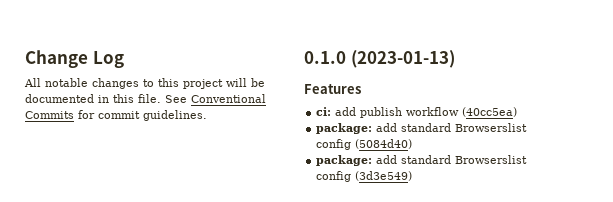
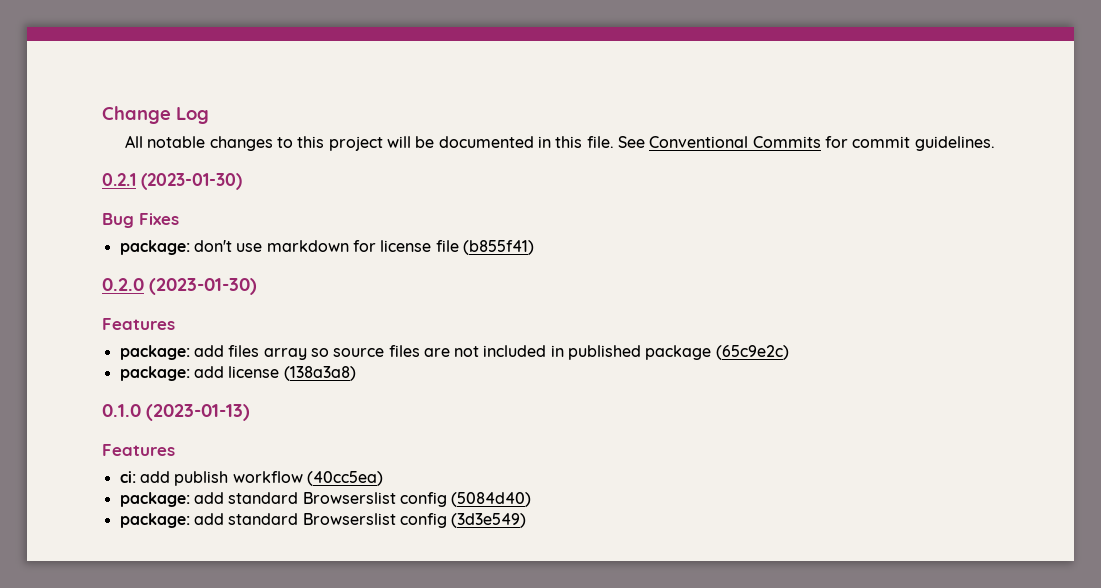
+ 0.2.1 (2023-01-30)
+ Bug Fixes
+ package: don't use markdown for license file (b855f41)
+ 0.2.0 (2023-01-30)
+ Features
+ package: add files array so source files are not included in published package (65c9e2c)
+ package: add license (138a3a8)

